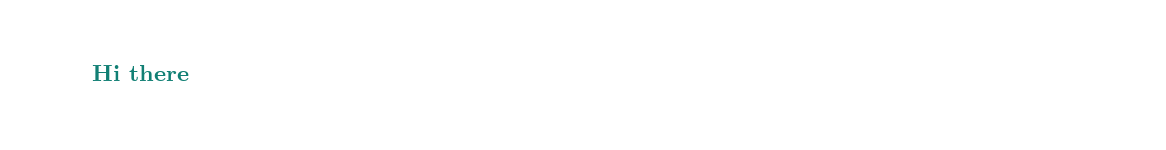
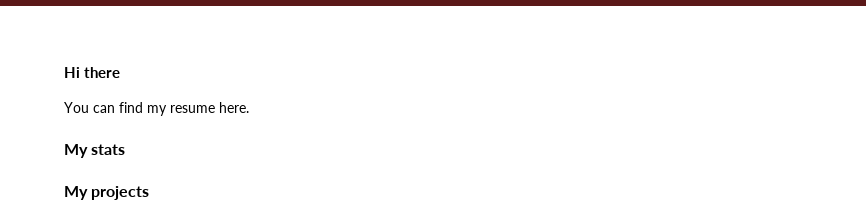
+ You can find my resume here.
+ My stats
+ My projects

